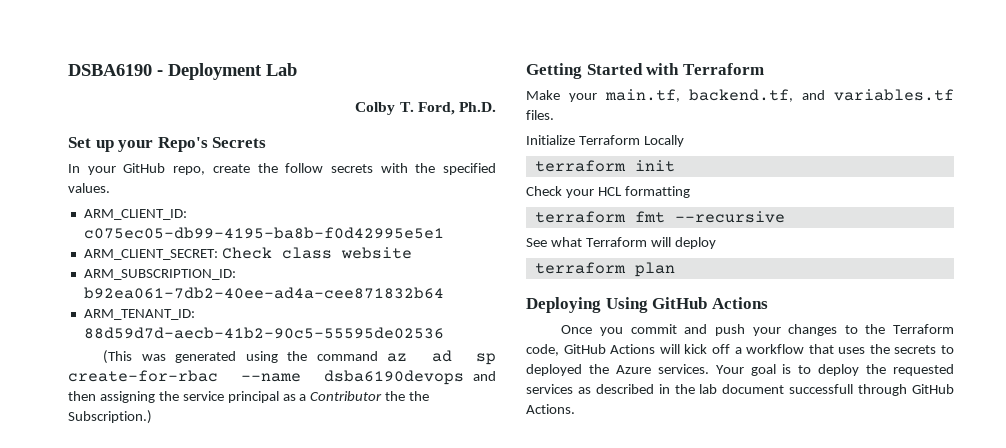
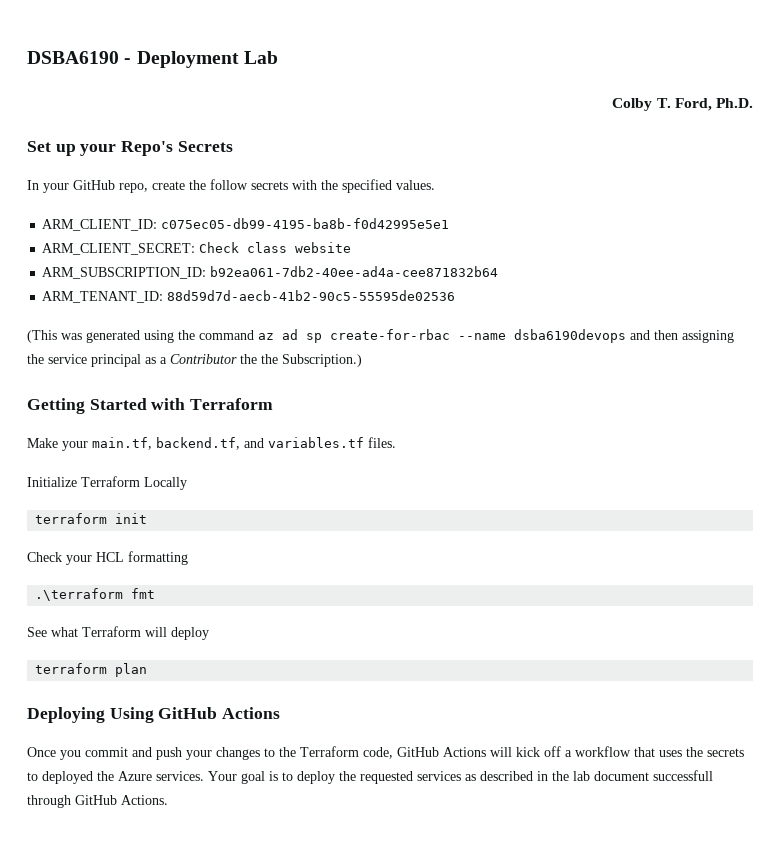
- terraform fmt --recursive
+ .\terraform fmt

